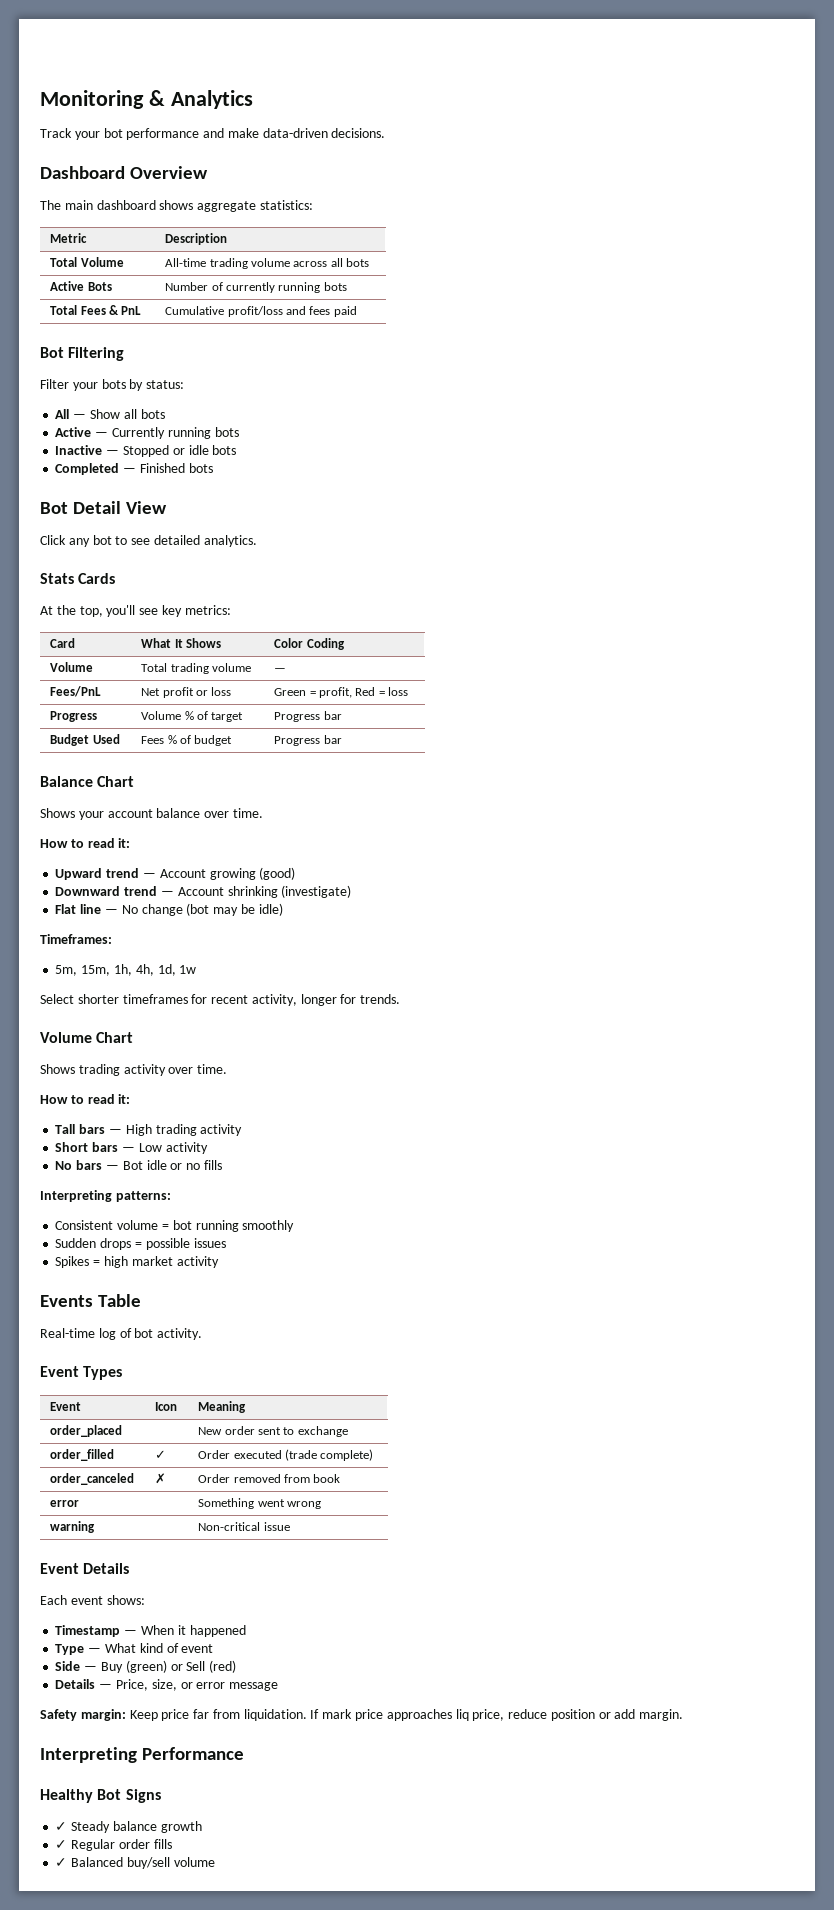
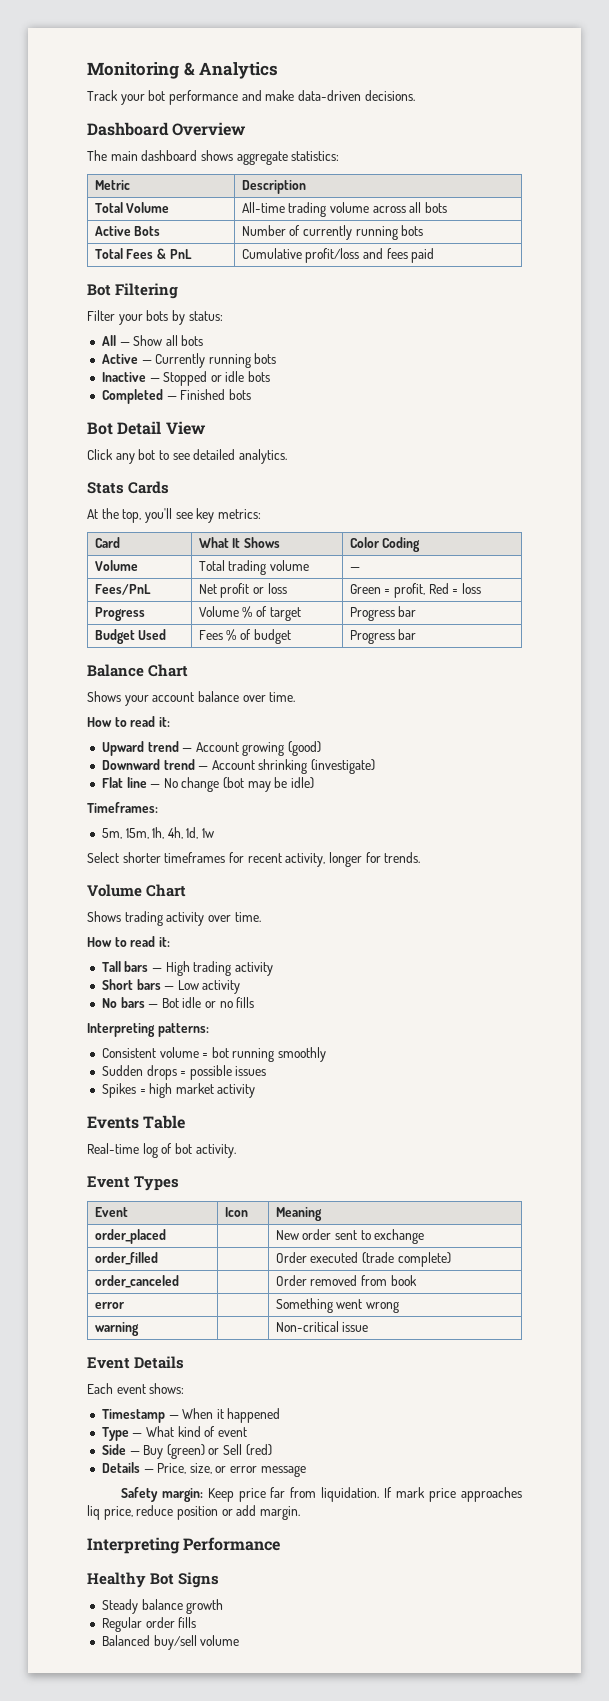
- order_filled | ✓ | Order executed (trade complete)
+ order_filled | | Order executed (trade complete)
- order_canceled | ✗ | Order removed from book
+ order_canceled | | Order removed from book
- ✓ Steady balance growth
+ Steady balance growth
- ✓ Regular order fills
+ Regular order fills
- ✓ Balanced buy/sell volume
+ Balanced buy/sell volume

